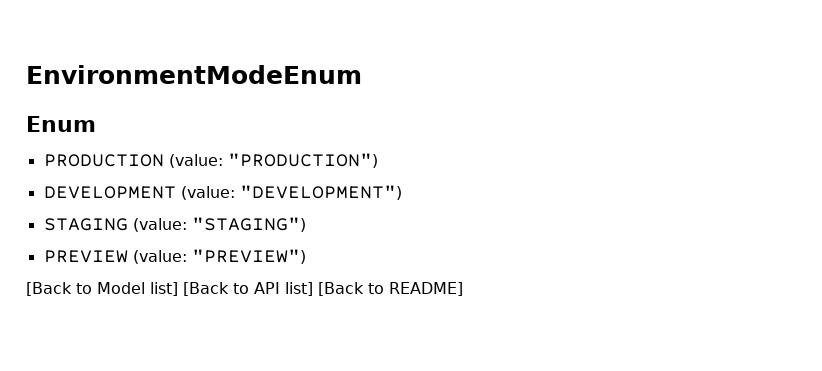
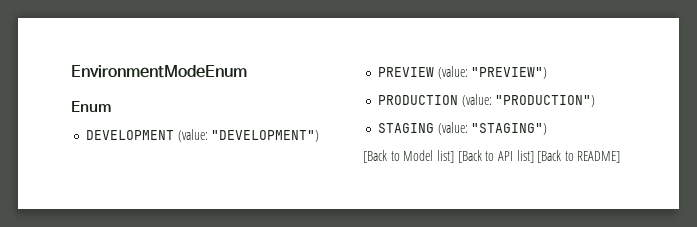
+ DEVELOPMENT (value: "DEVELOPMENT")
+ PREVIEW (value: "PREVIEW")
- DEVELOPMENT (value: "DEVELOPMENT")
- PREVIEW (value: "PREVIEW")

